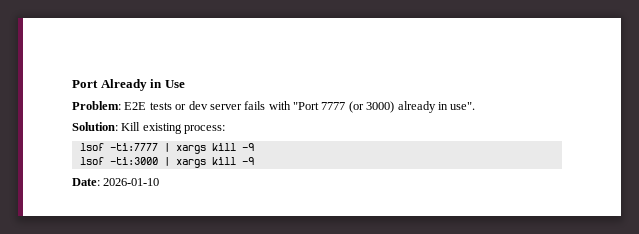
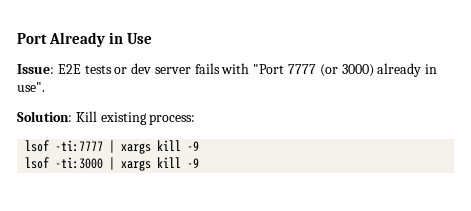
- Problem: E2E tests or dev server fails with "Port 7777 (or 3000) already in use".
+ Issue: E2E tests or dev server fails with "Port 7777 (or 3000) already in use".
- Date: 2026-01-10

